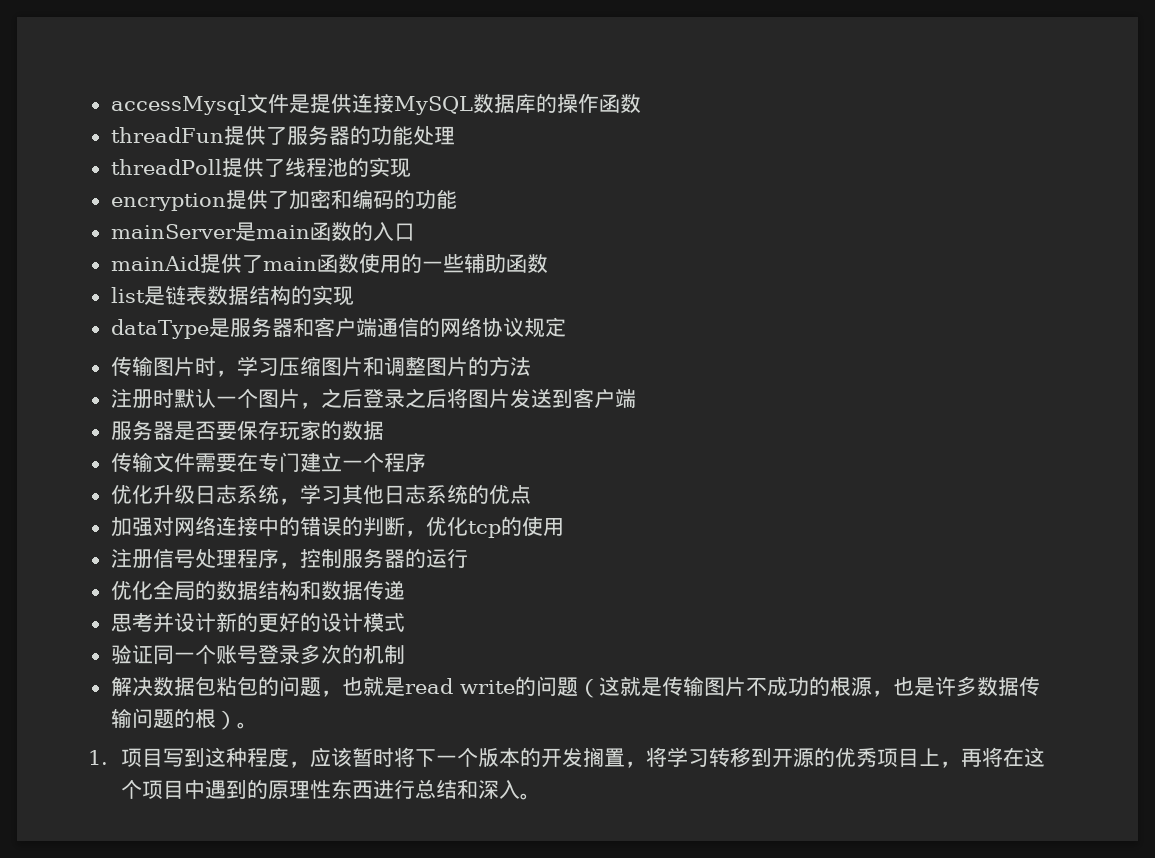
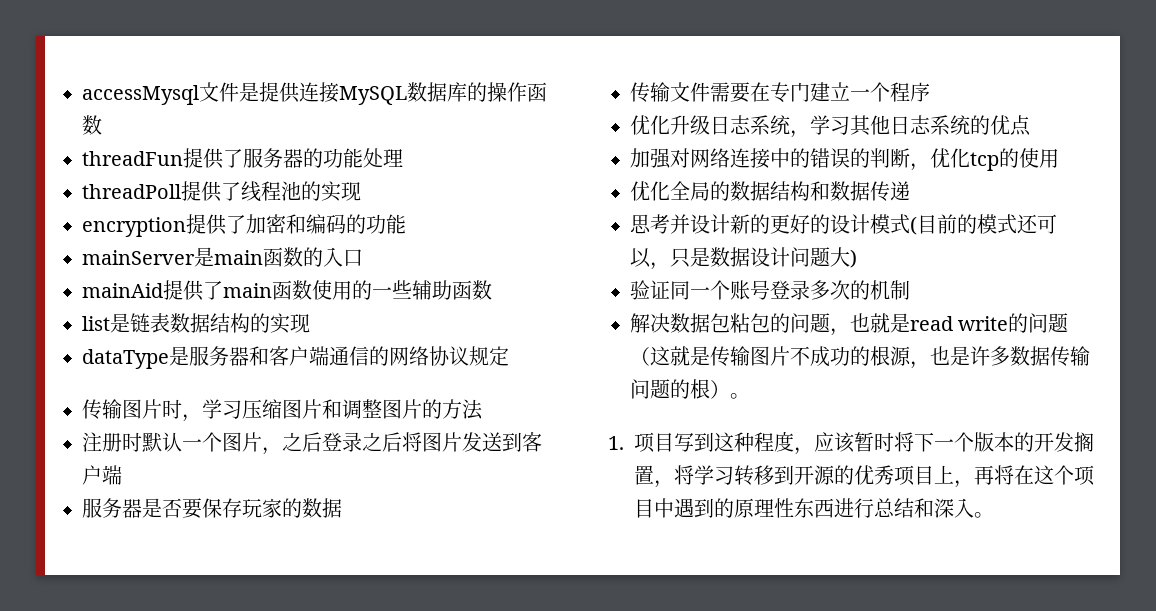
- 注册信号处理程序，控制服务器的运行
- 思考并设计新的更好的设计模式
+ 思考并设计新的更好的设计模式(目前的模式还可以，只是数据设计问题大)

